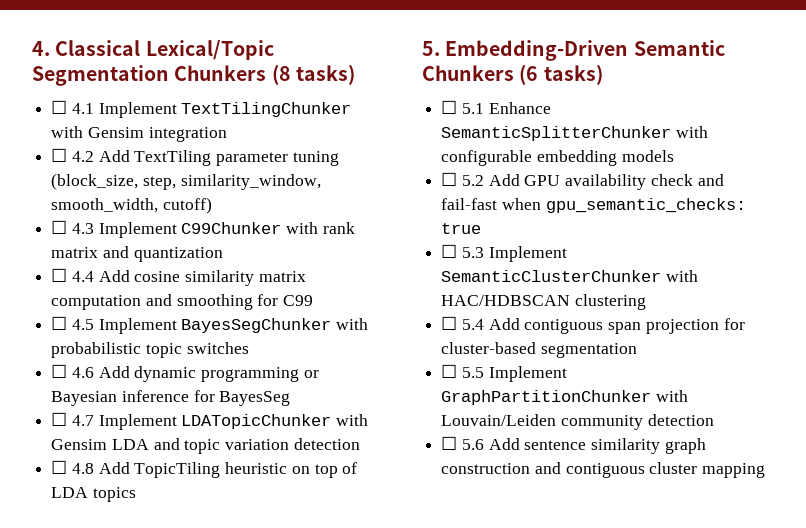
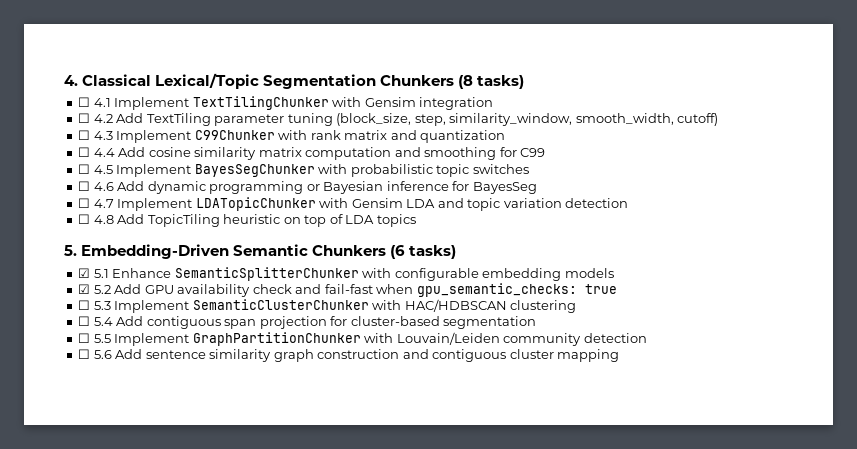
- ☐ 5.1 Enhance SemanticSplitterChunker with configurable embedding models
+ ☑ 5.1 Enhance SemanticSplitterChunker with configurable embedding models
- ☐ 5.2 Add GPU availability check and fail-fast when gpu_semantic_checks: true
+ ☑ 5.2 Add GPU availability check and fail-fast when gpu_semantic_checks: true

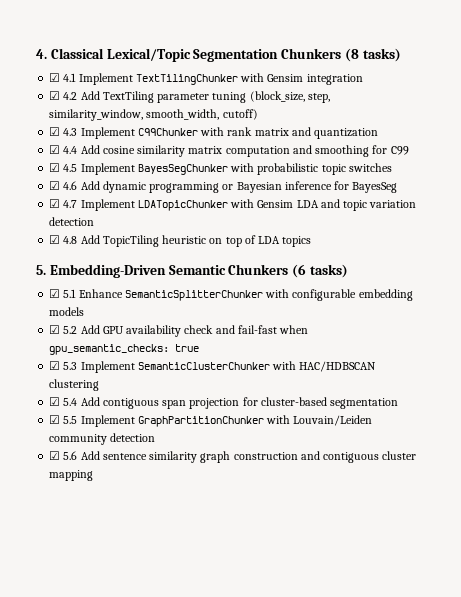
- ☐ 4.1 Implement TextTilingChunker with Gensim integration
+ ☑ 4.1 Implement TextTilingChunker with Gensim integration
- ☐ 4.2 Add TextTiling parameter tuning (block_size, step, similarity_window, smooth_width, cutoff)
+ ☑ 4.2 Add TextTiling parameter tuning (block_size, step, similarity_window, smooth_width, cutoff)
- ☐ 4.3 Implement C99Chunker with rank matrix and quantization
+ ☑ 4.3 Implement C99Chunker with rank matrix and quantization
- ☐ 4.4 Add cosine similarity matrix computation and smoothing for C99
+ ☑ 4.4 Add cosine similarity matrix computation and smoothing for C99
- ☐ 4.5 Implement BayesSegChunker with probabilistic topic switches
+ ☑ 4.5 Implement BayesSegChunker with probabilistic topic switches
- ☐ 4.6 Add dynamic programming or Bayesian inference for BayesSeg
+ ☑ 4.6 Add dynamic programming or Bayesian inference for BayesSeg
- ☐ 4.7 Implement LDATopicChunker with Gensim LDA and topic variation detection
+ ☑ 4.7 Implement LDATopicChunker with Gensim LDA and topic variation detection
- ☐ 4.8 Add TopicTiling heuristic on top of LDA topics
+ ☑ 4.8 Add TopicTiling heuristic on top of LDA topics
- ☐ 5.3 Implement SemanticClusterChunker with HAC/HDBSCAN clustering
+ ☑ 5.3 Implement SemanticClusterChunker with HAC/HDBSCAN clustering
- ☐ 5.4 Add contiguous span projection for cluster-based segmentation
+ ☑ 5.4 Add contiguous span projection for cluster-based segmentation
- ☐ 5.5 Implement GraphPartitionChunker with Louvain/Leiden community detection
+ ☑ 5.5 Implement GraphPartitionChunker with Louvain/Leiden community detection
- ☐ 5.6 Add sentence similarity graph construction and contiguous cluster mapping
+ ☑ 5.6 Add sentence similarity graph construction and contiguous cluster mapping

